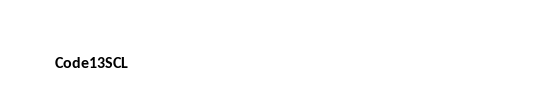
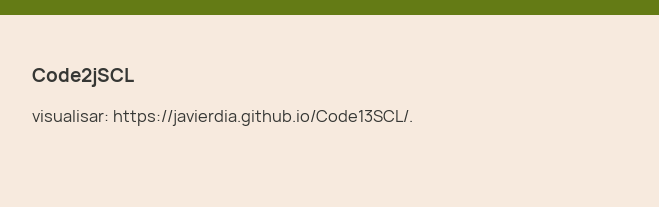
- Code13SCL
+ Code2jSCL
+ visualisar: https://javierdia.github.io/Code13SCL/.

